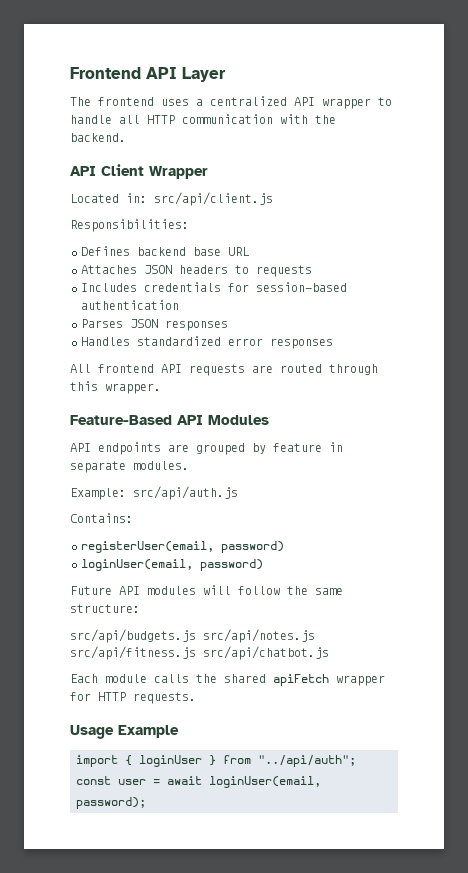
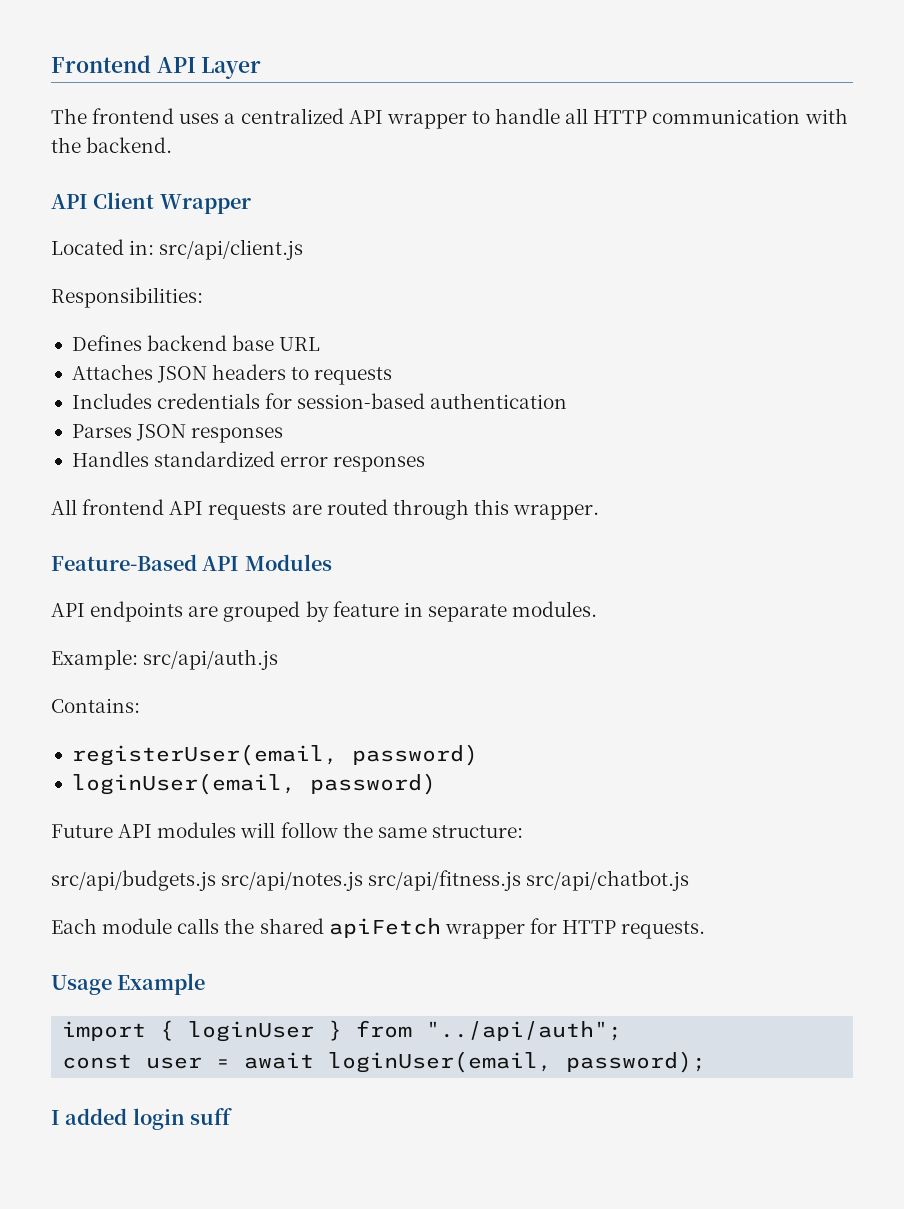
+ I added login suff

